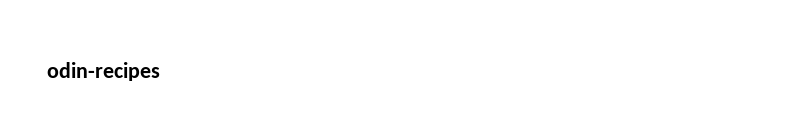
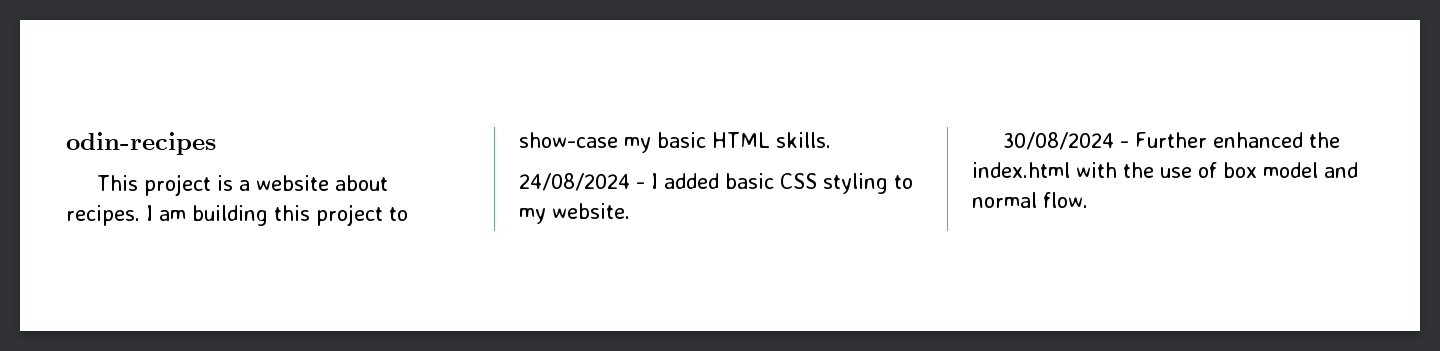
+ This project is a website about recipes. I am building this project to show-case my basic HTML skills.
+ 24/08/2024 - I added basic CSS styling to my website.
+ 30/08/2024 - Further enhanced the index.html with the use of box model and normal flow.

